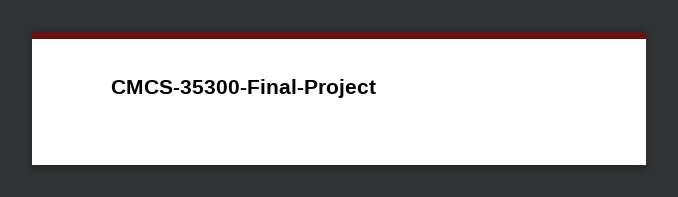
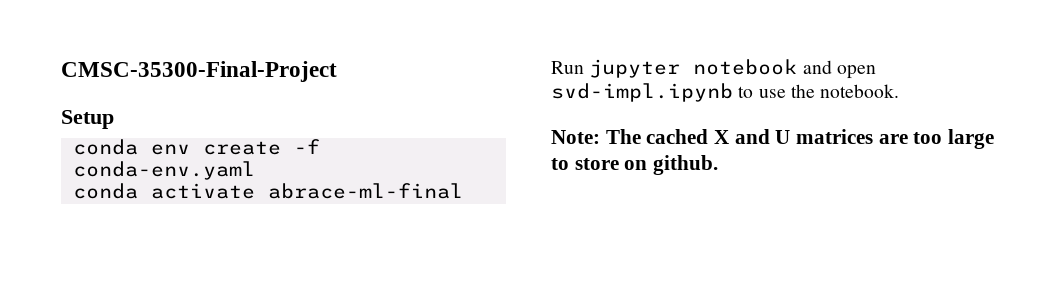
- CMCS-35300-Final-Project
+ CMSC-35300-Final-Project
+ Setup
+ conda env create -f conda-env.yaml
+ conda activate abrace-ml-final
+ Run jupyter notebook and open svd-impl.ipynb to use the notebook.
+ Note: The cached X and U matrices are too large to store on github.

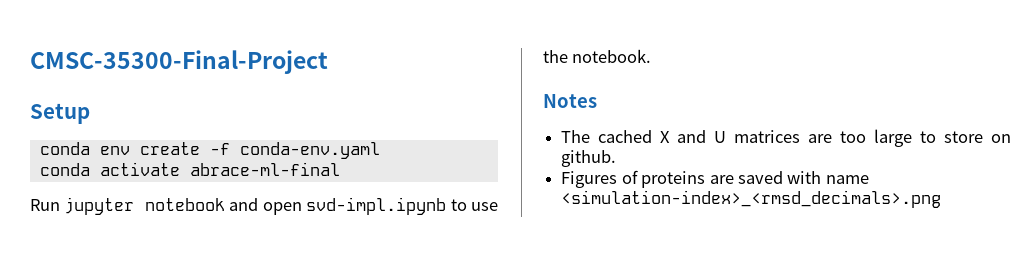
- Note: The cached X and U matrices are too large to store on github.
+ Notes
+ The cached X and U matrices are too large to store on github.
+ Figures of proteins are saved with name <simulation-index>_<rmsd_decimals>.png

